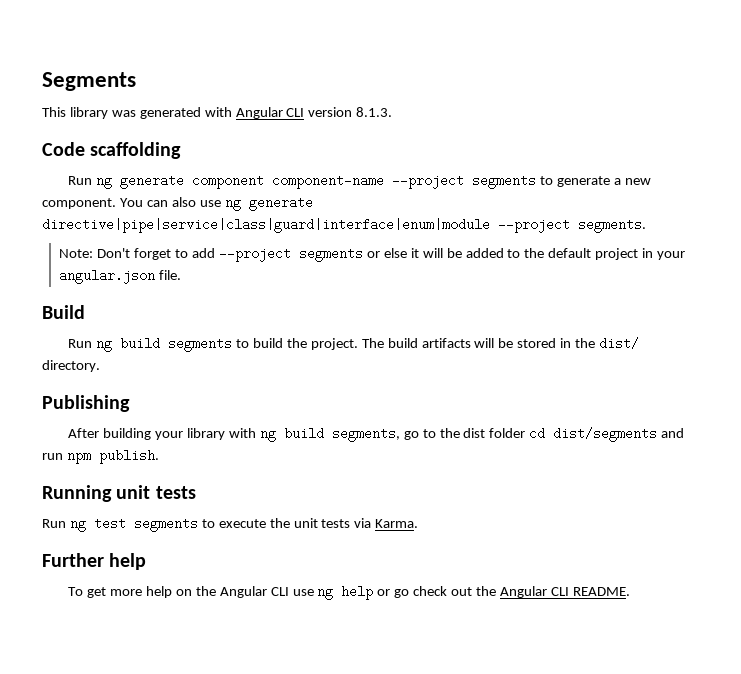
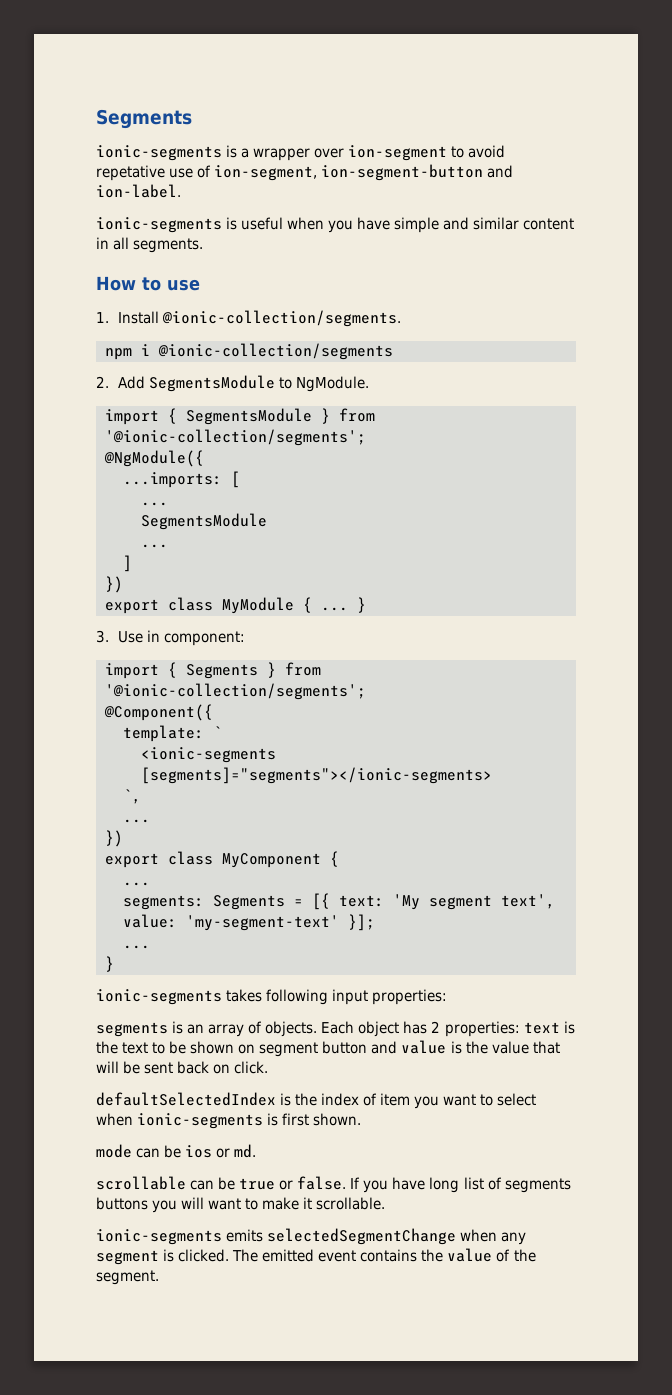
- This library was generated with Angular CLI version 8.1.3.
- Code scaffolding
- Run ng generate component component-name --project segments to generate a new component. You can also use ng generate directive|pipe|service|class|guard|interface|enum|module --project segments.
- Note: Don't forget to add --project segments or else it will be added to the default project in your angular.json file.
- Build
- Run ng build segments to build the project. The build artifacts will be stored in the dist/ directory.
- Publishing
- After building your library with ng build segments, go to the dist folder cd dist/segments and run npm publish.
- Running unit tests
- Run ng test segments to execute the unit tests via Karma.
- Further help
- To get more help on the Angular CLI use ng help or go check out the Angular CLI README.
+ ionic-segments is a wrapper over ion-segment to avoid repetative use of ion-segment, ion-segment-button and ion-label.
+ ionic-segments is useful when you have simple and similar content in all segments.
+ How to use
+ 1. Install @ionic-collection/segments.
+ npm i @ionic-collection/segments
+ 2. Add SegmentsModule to NgModule.
+ import { SegmentsModule } from '@ionic-collection/segments';
+ @NgModule({
+ ...imports: [
+ ...
+ SegmentsModule
+ ...
+ ]
+ })
+ export class MyModule { ... }
+ 3. Use in component:
+ import { Segments } from '@ionic-collection/segments';
+ @Component({
+ template: `
+ <ionic-segments [segments]="segments"></ionic-segments>
+ `,
+ ...
+ })
+ export class MyComponent {
+ ...
+ segments: Segments = [{ text: 'My segment text', value: 'my-segment-text' }];
+ ...
+ }
+ ionic-segments takes following input properties:
+ segments is an array of objects. Each object has 2 properties: text is the text to be shown on segment button and value is the value that will be sent back on click.
+ defaultSelectedIndex is the index of item you want to select when ionic-segments is first shown.
+ mode can be ios or md.
+ scrollable can be true or false. If you have long list of segments buttons you will want to make it scrollable.
+ ionic-segments emits selectedSegmentChange when any segment is clicked. The emitted event contains the value of the segment.

